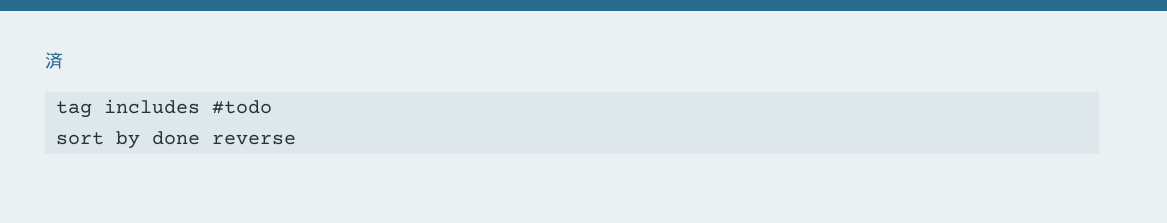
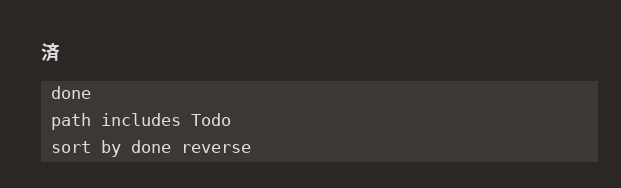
  済
- tag includes #todo
+ done
+ path includes Todo

